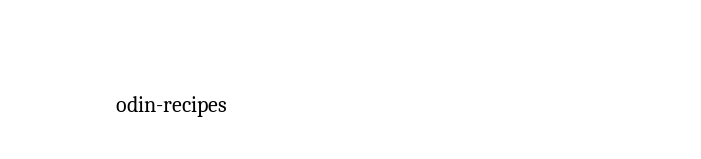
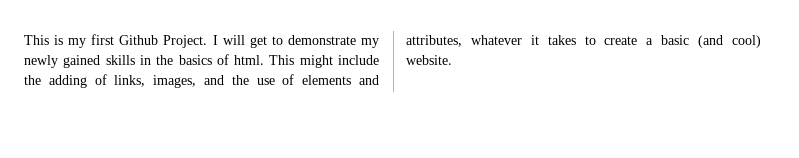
- odin-recipes
+ This is my first Github Project. I will get to demonstrate my newly gained skills in the basics of html. This might include the adding of links, images, and the use of elements and attributes, whatever it takes to create a basic (and cool) website.

